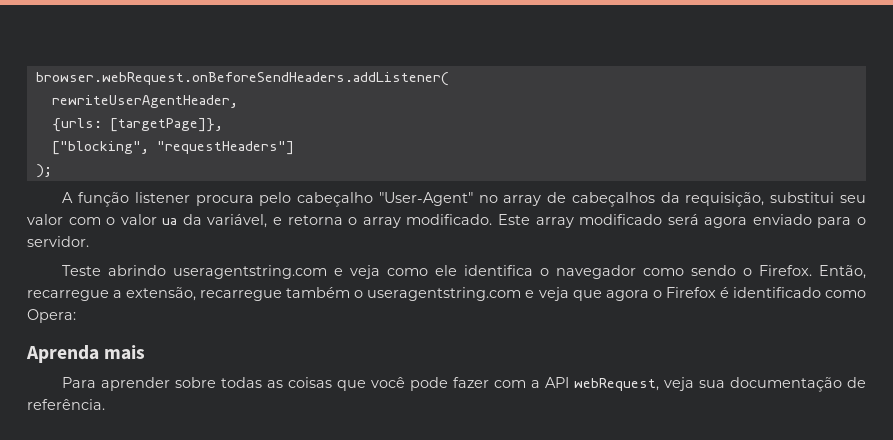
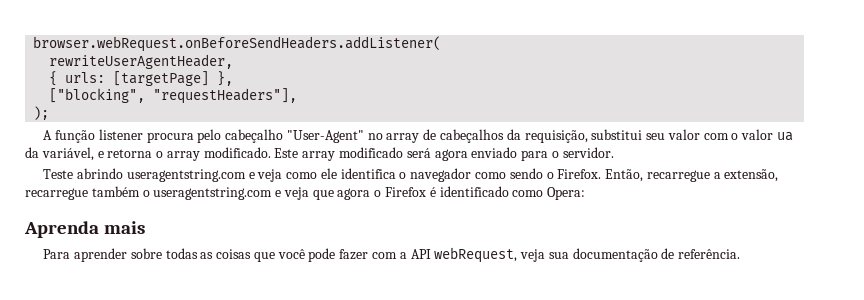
- {urls: [targetPage]},
+ { urls: [targetPage] },
- ["blocking", "requestHeaders"]
+ ["blocking", "requestHeaders"],

